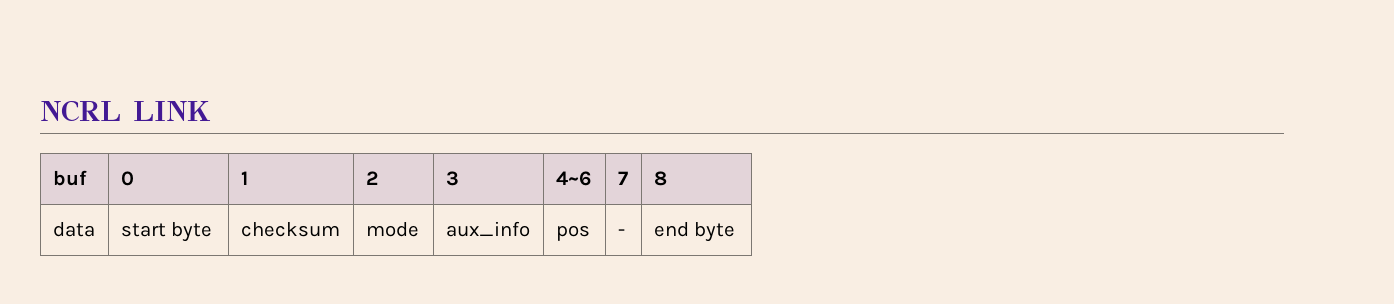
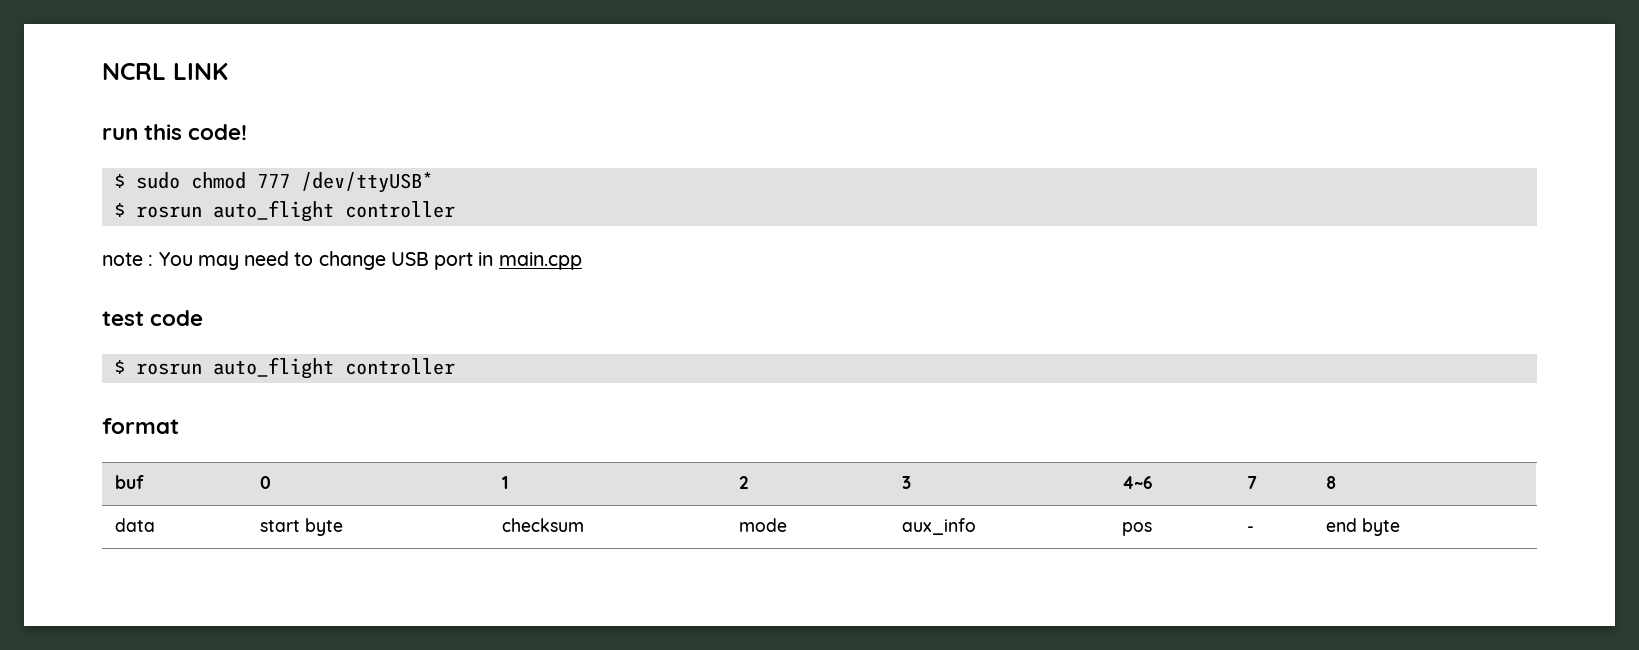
+ run this code!
+ $ sudo chmod 777 /dev/ttyUSB*
+ $ rosrun auto_flight controller
+ note : You may need to change USB port in main.cpp
+ test code
+ $ rosrun auto_flight controller
+ format

